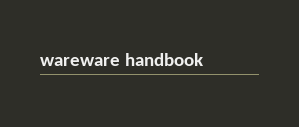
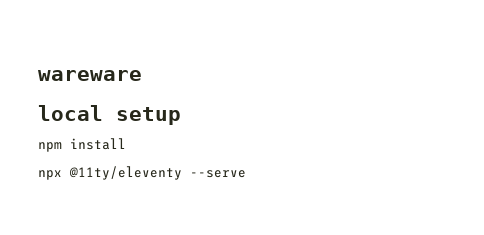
- wareware handbook
+ wareware
+ local setup
+ npm install
+ npx @11ty/eleventy --serve

